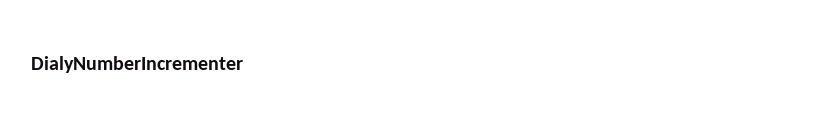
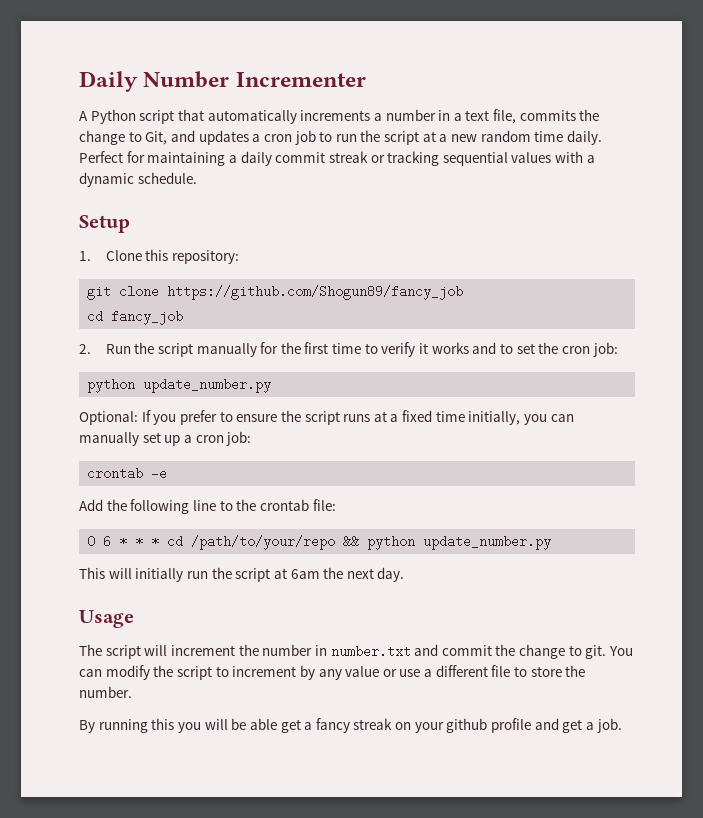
- DialyNumberIncrementer
+ Daily Number Incrementer
+ A Python script that automatically increments a number in a text file, commits the change to Git, and updates a cron job to run the script at a new random time daily. Perfect for maintaining a daily commit streak or tracking sequential values with a dynamic schedule.
+ Setup
+ 1. Clone this repository:
+ git clone https://github.com/Shogun89/fancy_job
+ cd fancy_job
+ 2. Run the script manually for the first time to verify it works and to set the cron job:
+ python update_number.py
+ Optional: If you prefer to ensure the script runs at a fixed time initially, you can manually set up a cron job:
+ crontab -e
+ Add the following line to the crontab file:
+ 0 6 * * * cd /path/to/your/repo && python update_number.py
+ This will initially run the script at 6am the next day.
+ Usage
+ The script will increment the number in number.txt and commit the change to git. You can modify the script to increment by any value or use a different file to store the number.
+ By running this you will be able get a fancy streak on your github profile and get a job.

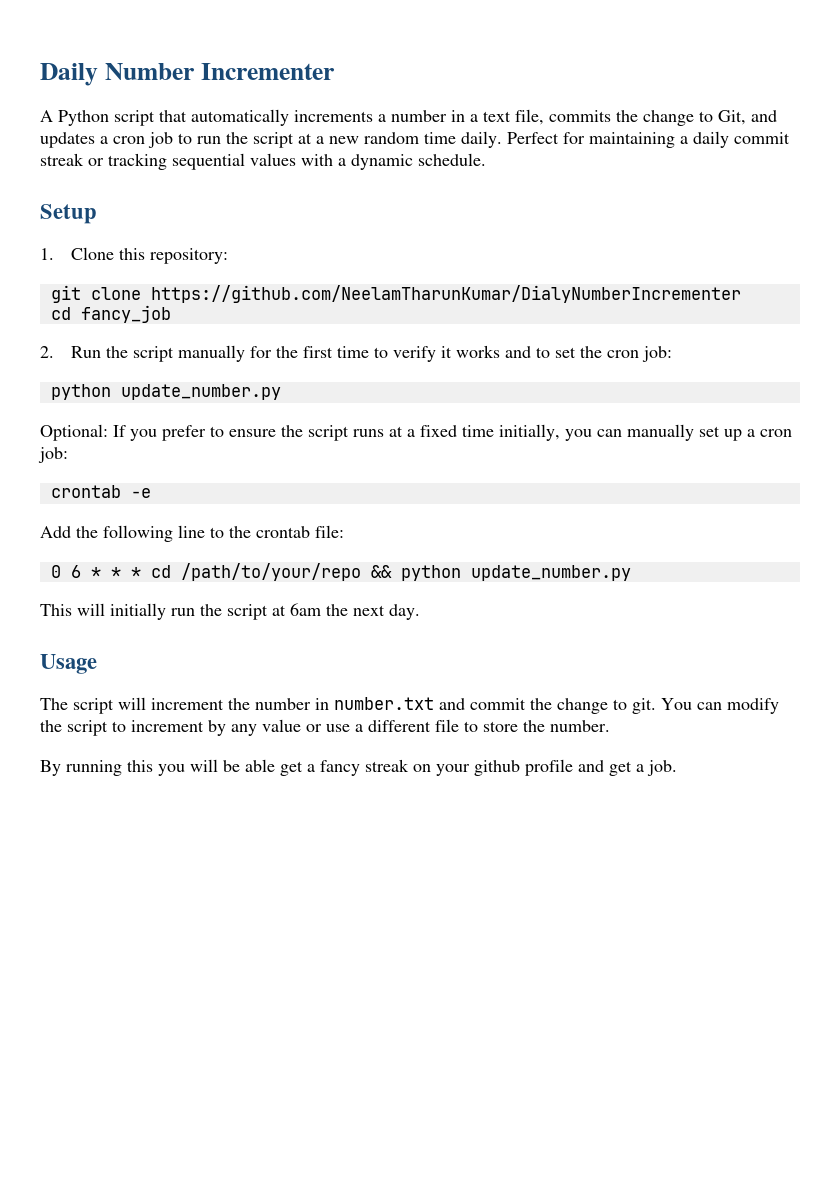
- git clone https://github.com/Shogun89/fancy_job
+ git clone https://github.com/NeelamTharunKumar/DialyNumberIncrementer

